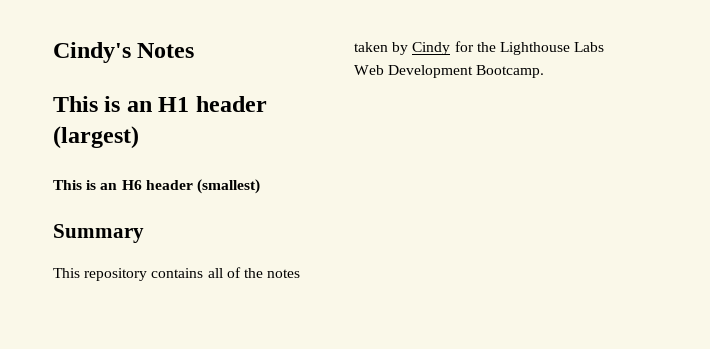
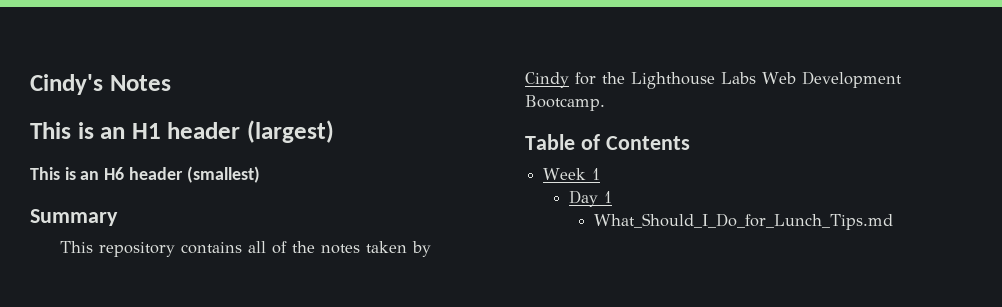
+ Table of Contents
+ Week 1
+ Day 1
+ What_Should_I_Do_for_Lunch_Tips.md

